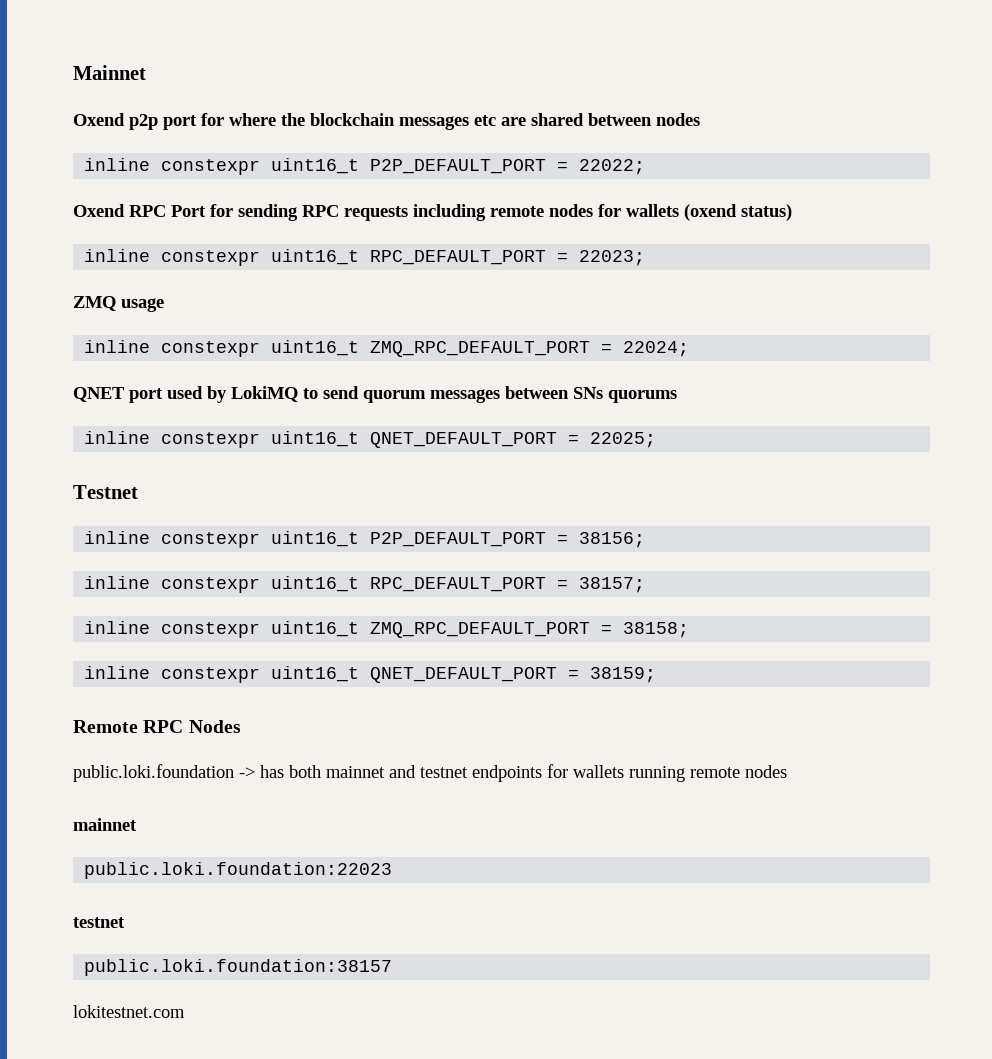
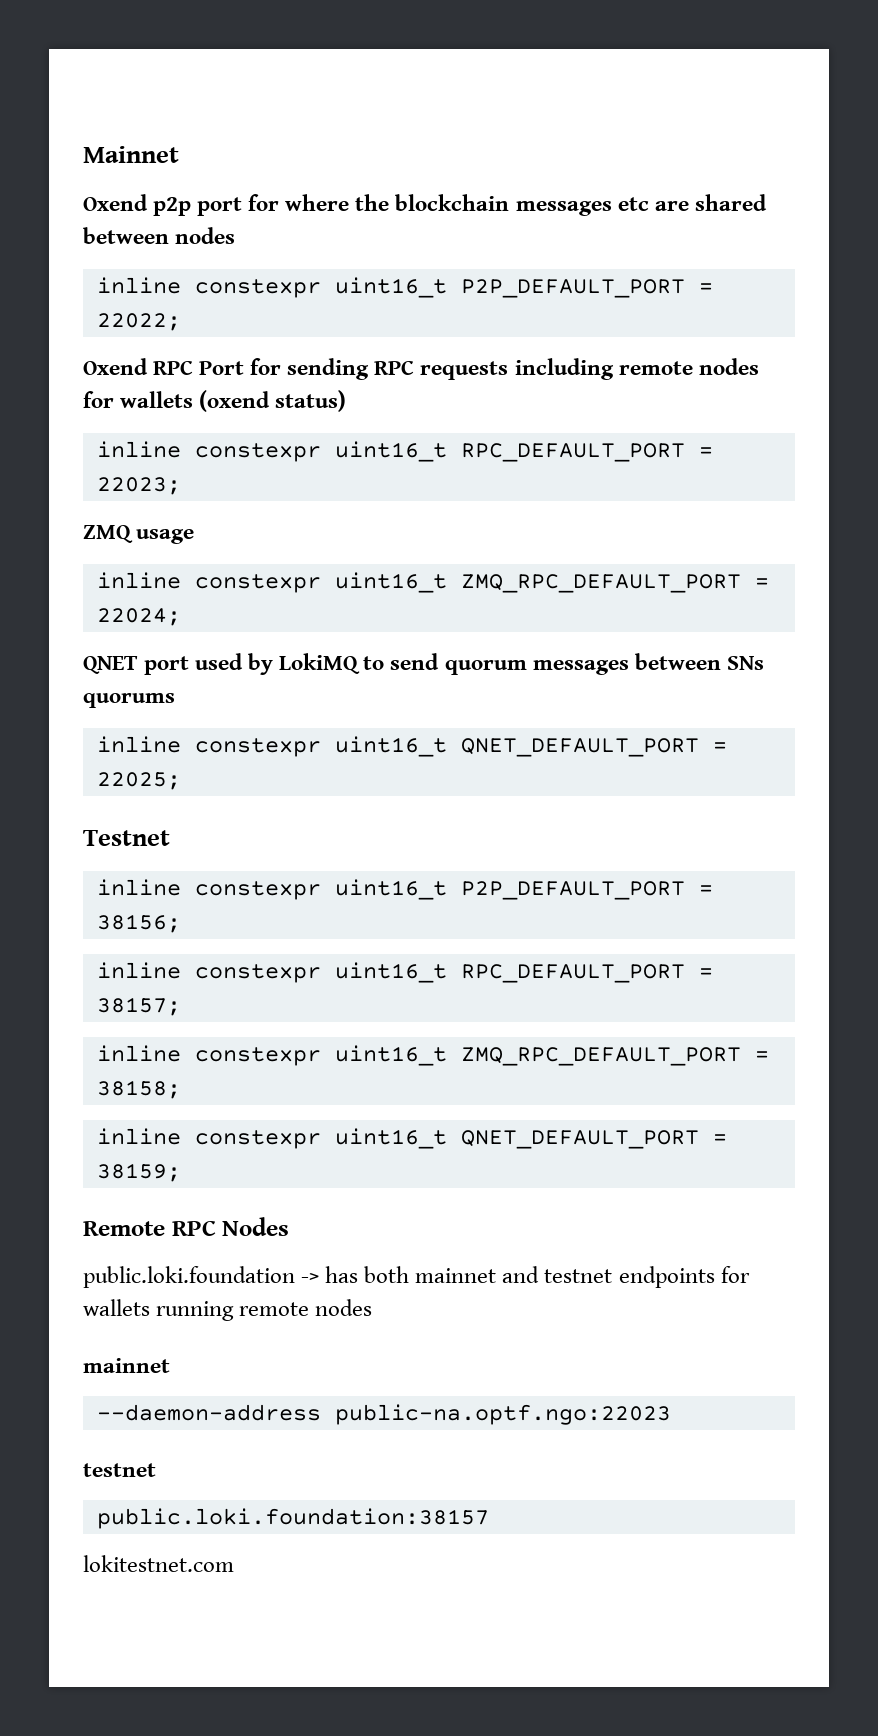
- public.loki.foundation:22023
+ --daemon-address public-na.optf.ngo:22023

